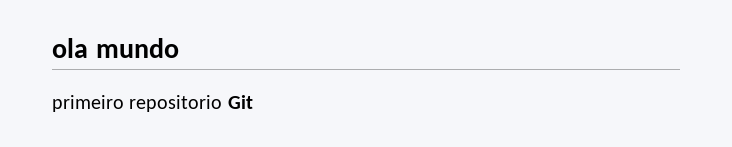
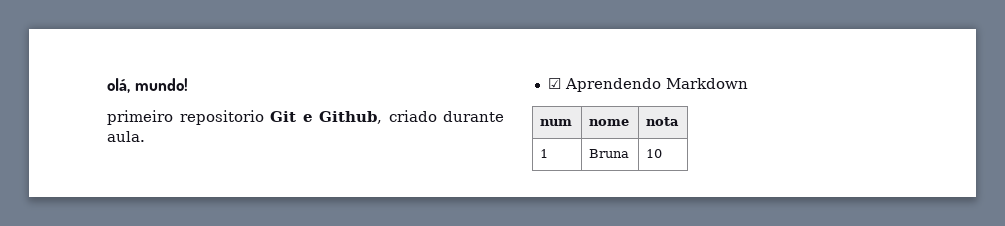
- ola mundo
+ olá, mundo!
- primeiro repositorio Git
+ primeiro repositorio Git e Github, criado durante aula.
+ ☑ Aprendendo Markdown
+ num | nome | nota
+ 1 | Bruna | 10

